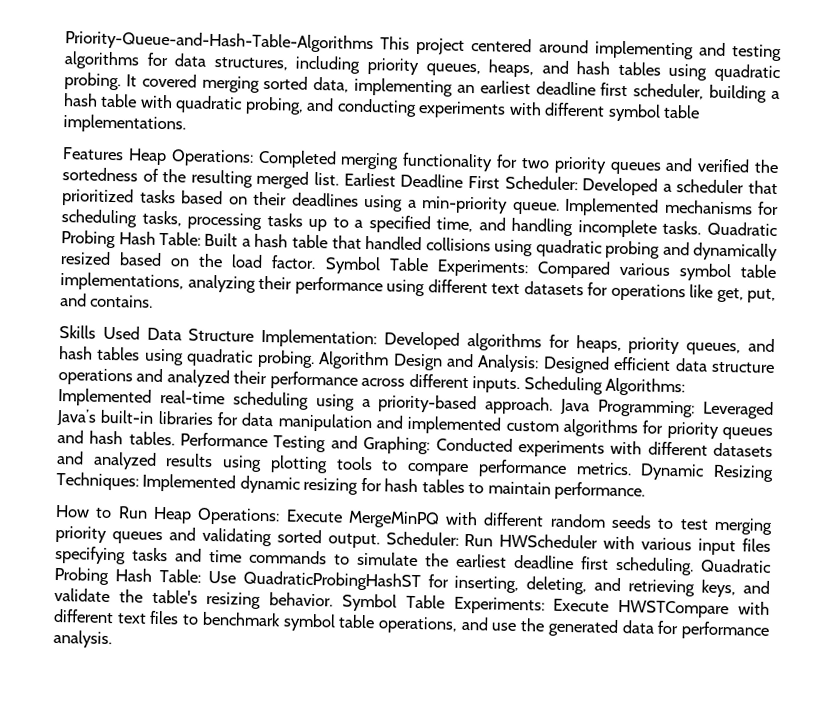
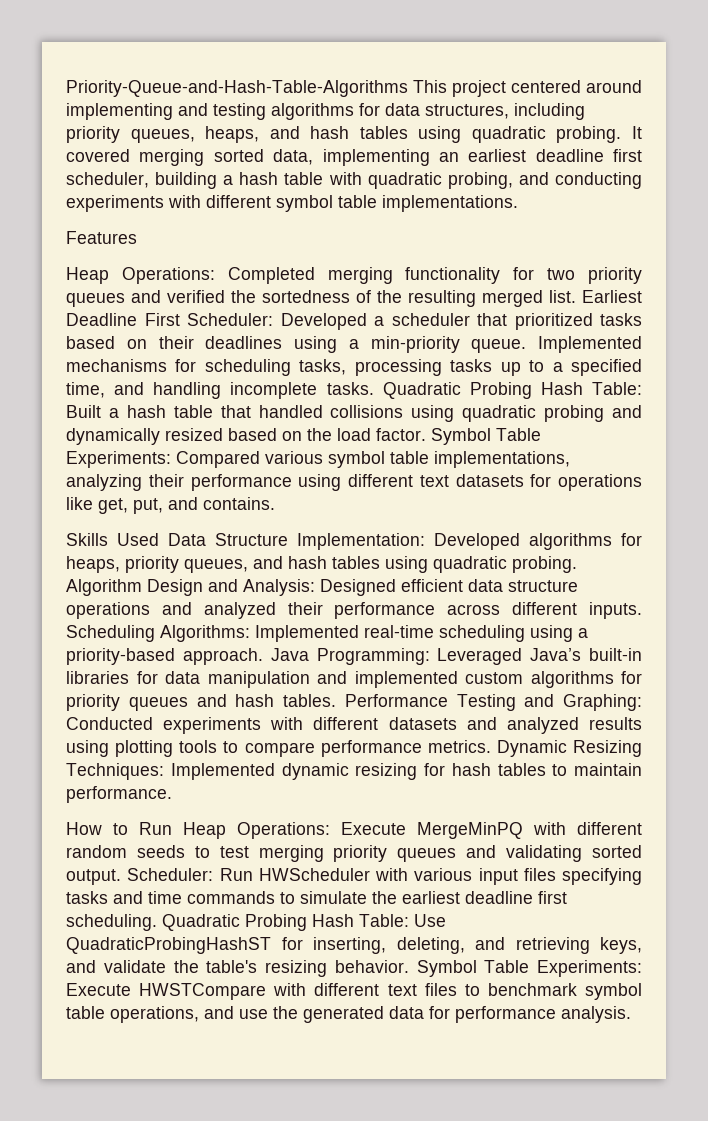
- Features Heap Operations: Completed merging functionality for two priority queues and verified the sortedness of the resulting merged list.
+ Features
+ Heap Operations: Completed merging functionality for two priority queues and verified the sortedness of the resulting merged list.

